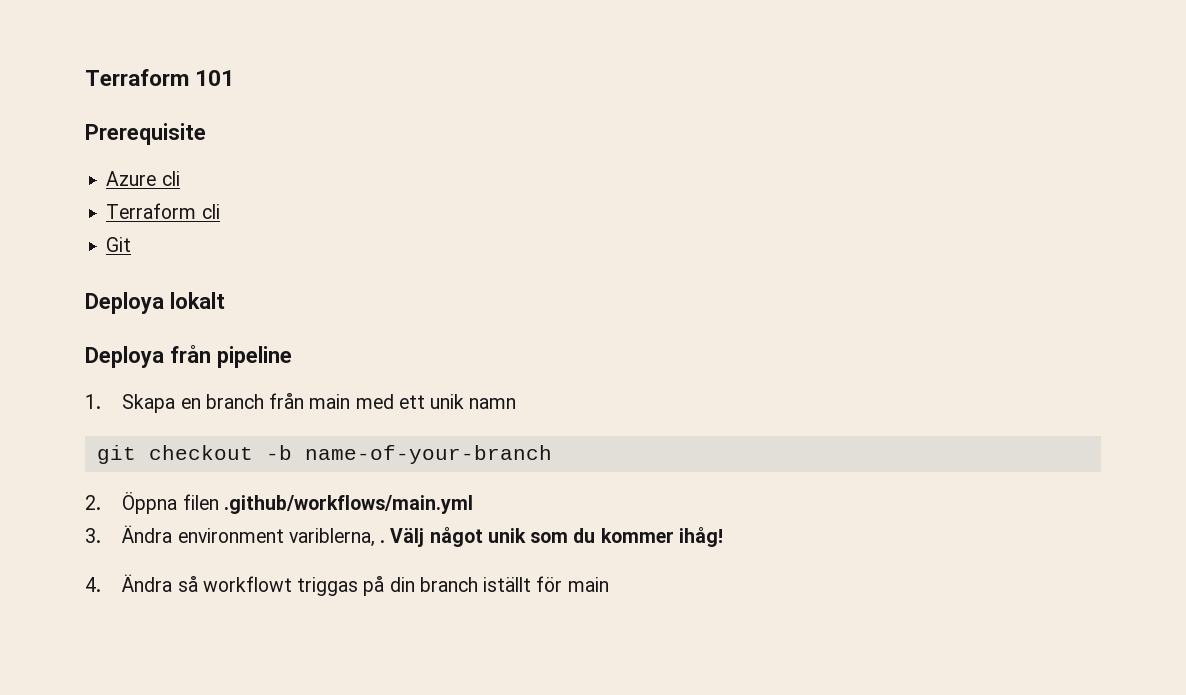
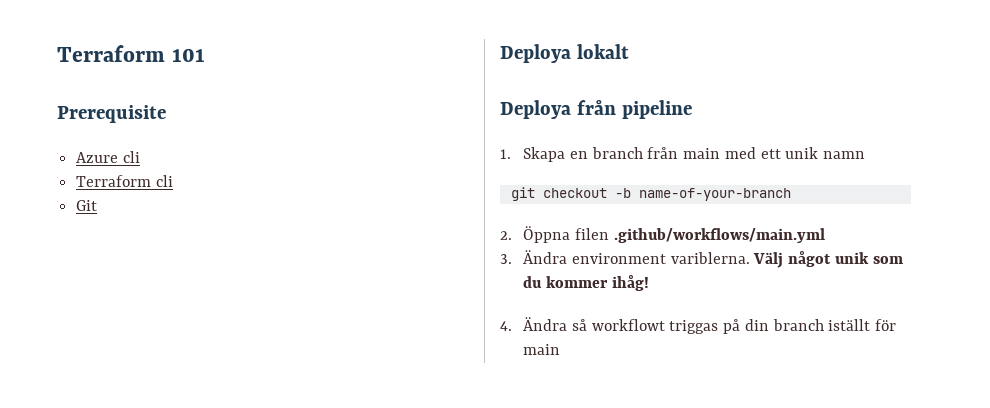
- 3. Ändra environment variblerna, .
+ 3. Ändra environment variblerna.

